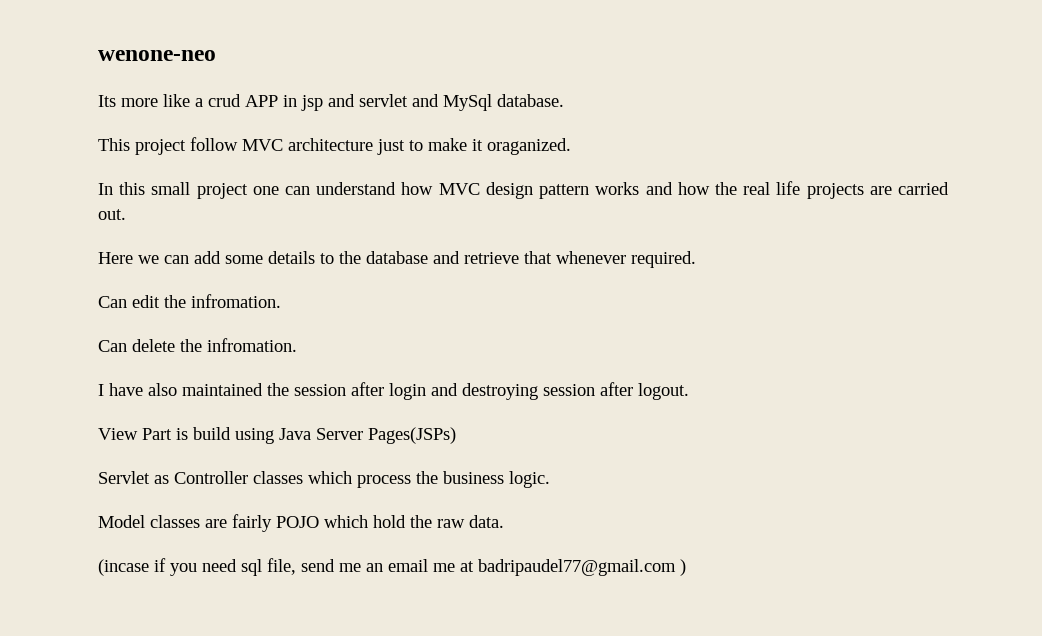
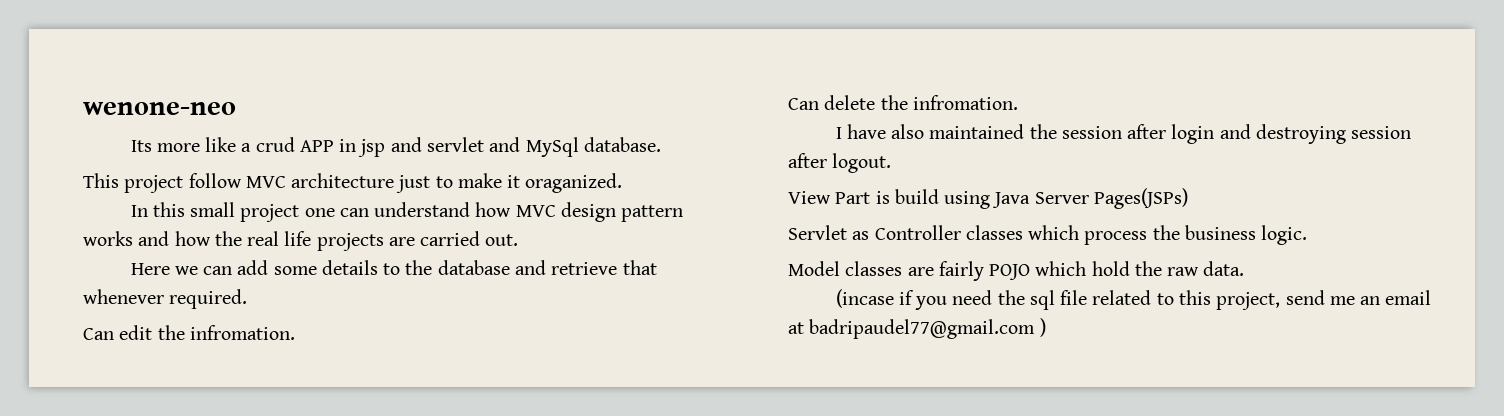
- (incase if you need sql file, send me an email me at badripaudel77@gmail.com )
+ (incase if you need the sql file related to this project, send me an email at badripaudel77@gmail.com )

